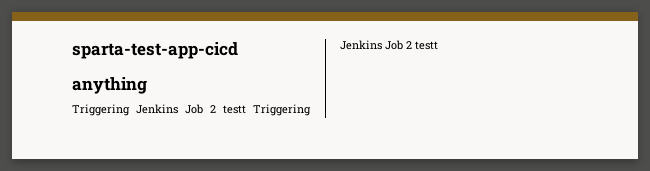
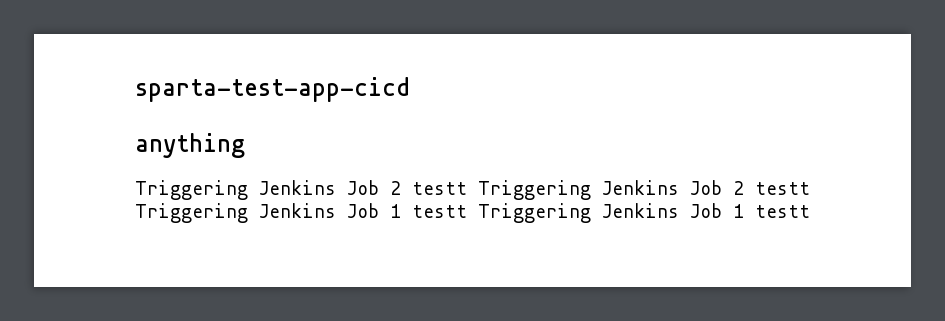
- Triggering Jenkins Job 2 testt Triggering Jenkins Job 2 testt
+ Triggering Jenkins Job 2 testt Triggering Jenkins Job 2 testt Triggering Jenkins Job 1 testt Triggering Jenkins Job 1 testt

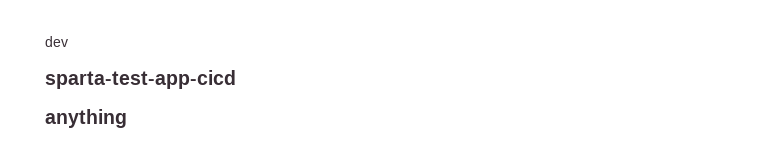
+ dev
- Triggering Jenkins Job 2 testt Triggering Jenkins Job 2 testt Triggering Jenkins Job 1 testt Triggering Jenkins Job 1 testt

